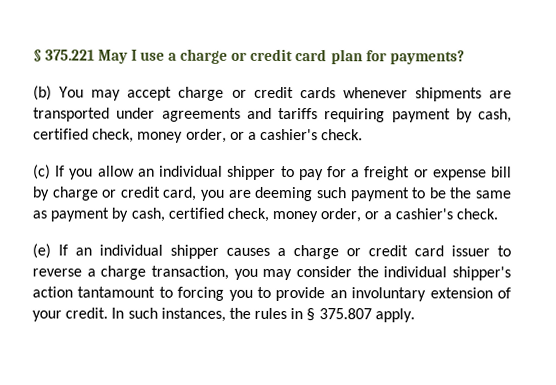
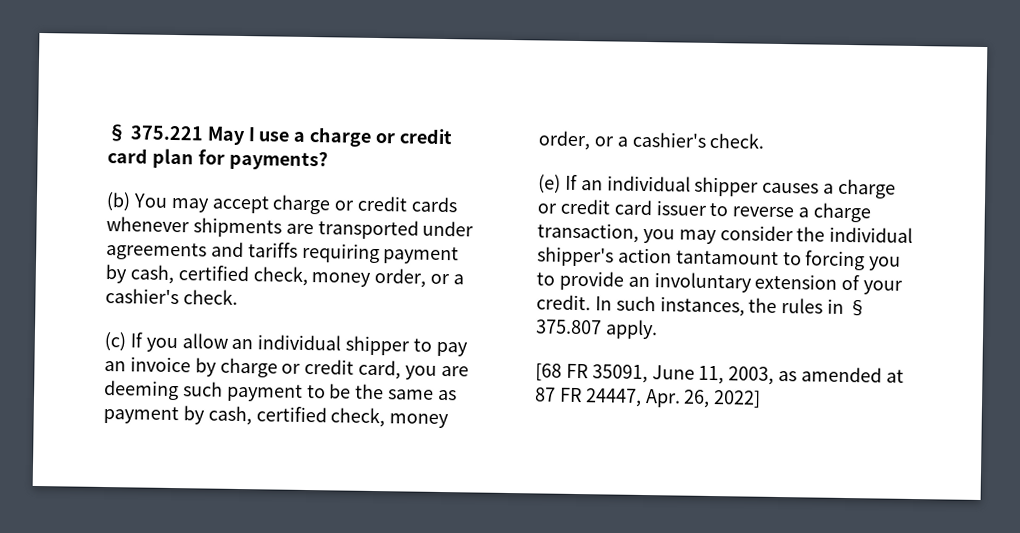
- (c) If you allow an individual shipper to pay for a freight or expense bill by charge or credit card, you are deeming such payment to be the same as payment by cash, certified check, money order, or a cashier's check.
+ (c) If you allow an individual shipper to pay an invoice by charge or credit card, you are deeming such payment to be the same as payment by cash, certified check, money order, or a cashier's check.
+ [68 FR 35091, June 11, 2003, as amended at 87 FR 24447, Apr. 26, 2022]

